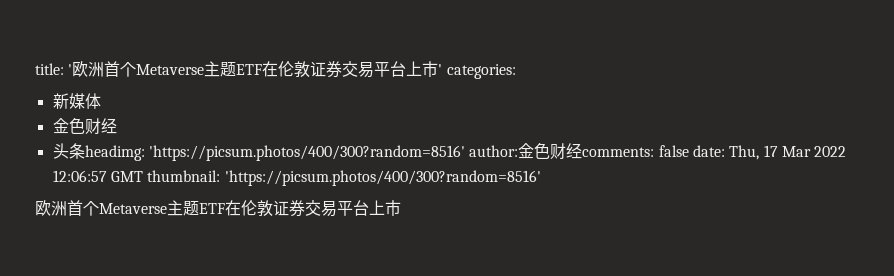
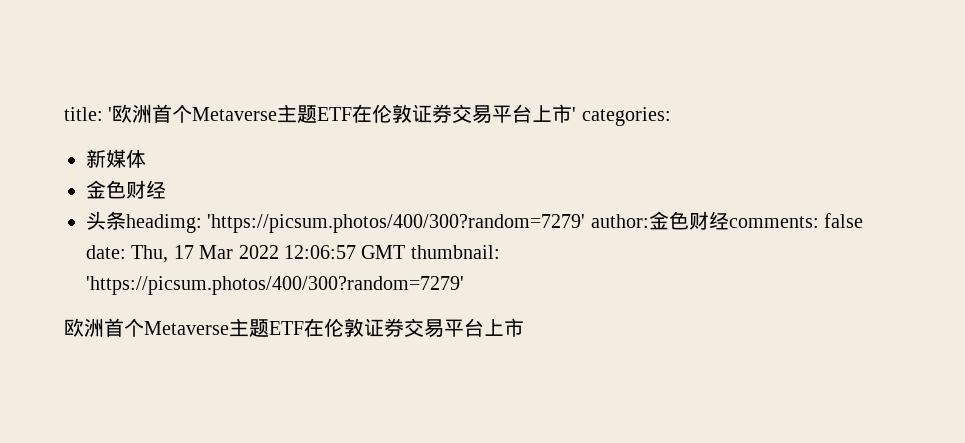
- 头条headimg: 'https://picsum.photos/400/300?random=8516' author:金色财经comments: false date: Thu, 17 Mar 2022 12:06:57 GMT thumbnail: 'https://picsum.photos/400/300?random=8516'
+ 头条headimg: 'https://picsum.photos/400/300?random=7279' author:金色财经comments: false date: Thu, 17 Mar 2022 12:06:57 GMT thumbnail: 'https://picsum.photos/400/300?random=7279'

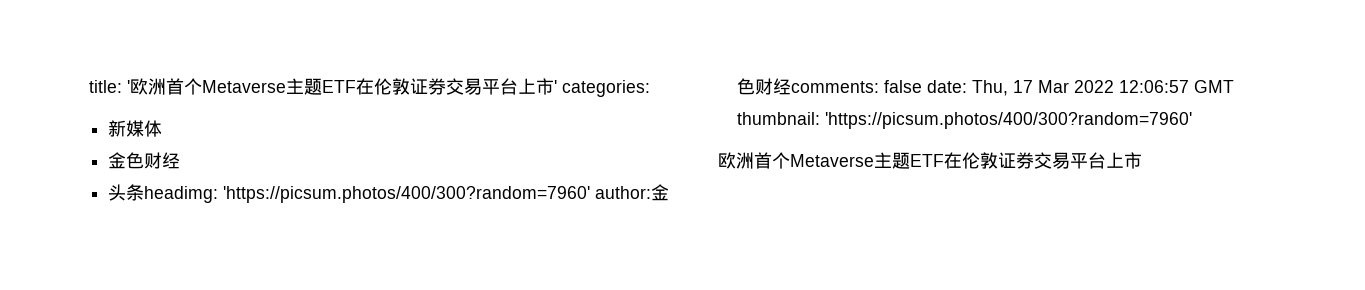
- 头条headimg: 'https://picsum.photos/400/300?random=7279' author:金色财经comments: false date: Thu, 17 Mar 2022 12:06:57 GMT thumbnail: 'https://picsum.photos/400/300?random=7279'
+ 头条headimg: 'https://picsum.photos/400/300?random=7960' author:金色财经comments: false date: Thu, 17 Mar 2022 12:06:57 GMT thumbnail: 'https://picsum.photos/400/300?random=7960'

